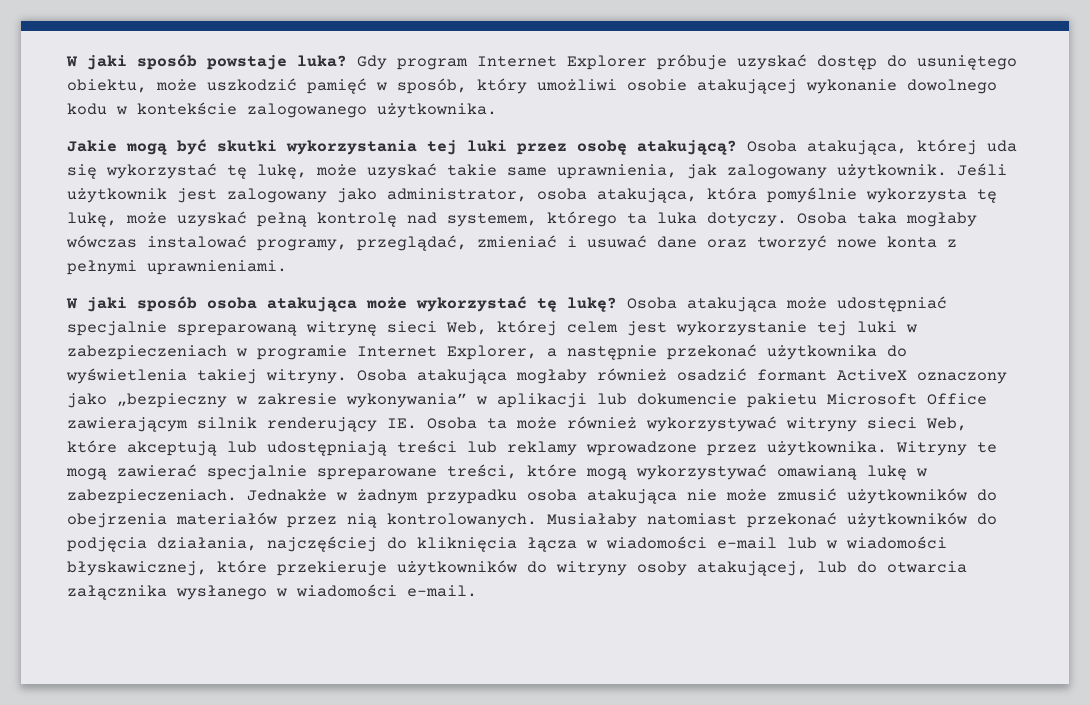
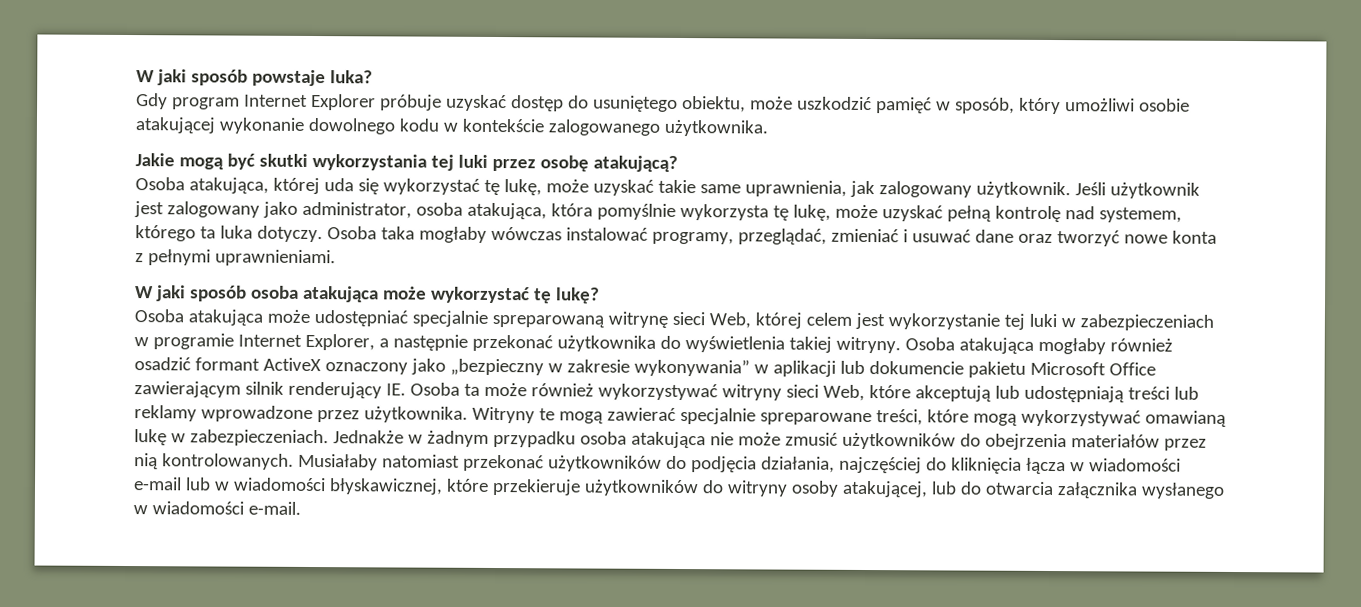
- W jaki sposób powstaje luka? Gdy program Internet Explorer próbuje uzyskać dostęp do usuniętego obiektu, może uszkodzić pamięć w sposób, który umożliwi osobie atakującej wykonanie dowolnego kodu w kontekście zalogowanego użytkownika.
+ W jaki sposób powstaje luka?
+ Gdy program Internet Explorer próbuje uzyskać dostęp do usuniętego obiektu, może uszkodzić pamięć w sposób, który umożliwi osobie atakującej wykonanie dowolnego kodu w kontekście zalogowanego użytkownika.
- Jakie mogą być skutki wykorzystania tej luki przez osobę atakującą? Osoba atakująca, której uda się wykorzystać tę lukę, może uzyskać takie same uprawnienia, jak zalogowany użytkownik.
+ Jakie mogą być skutki wykorzystania tej luki przez osobę atakującą?
+ Osoba atakująca, której uda się wykorzystać tę lukę, może uzyskać takie same uprawnienia, jak zalogowany użytkownik.
- W jaki sposób osoba atakująca może wykorzystać tę lukę? Osoba atakująca może udostępniać specjalnie spreparowaną witrynę sieci Web, której celem jest wykorzystanie tej luki w zabezpieczeniach w programie Internet Explorer, a następnie przekonać użytkownika do wyświetlenia takiej witryny.
+ W jaki sposób osoba atakująca może wykorzystać tę lukę?
+ Osoba atakująca może udostępniać specjalnie spreparowaną witrynę sieci Web, której celem jest wykorzystanie tej luki w zabezpieczeniach w programie Internet Explorer, a następnie przekonać użytkownika do wyświetlenia takiej witryny.

